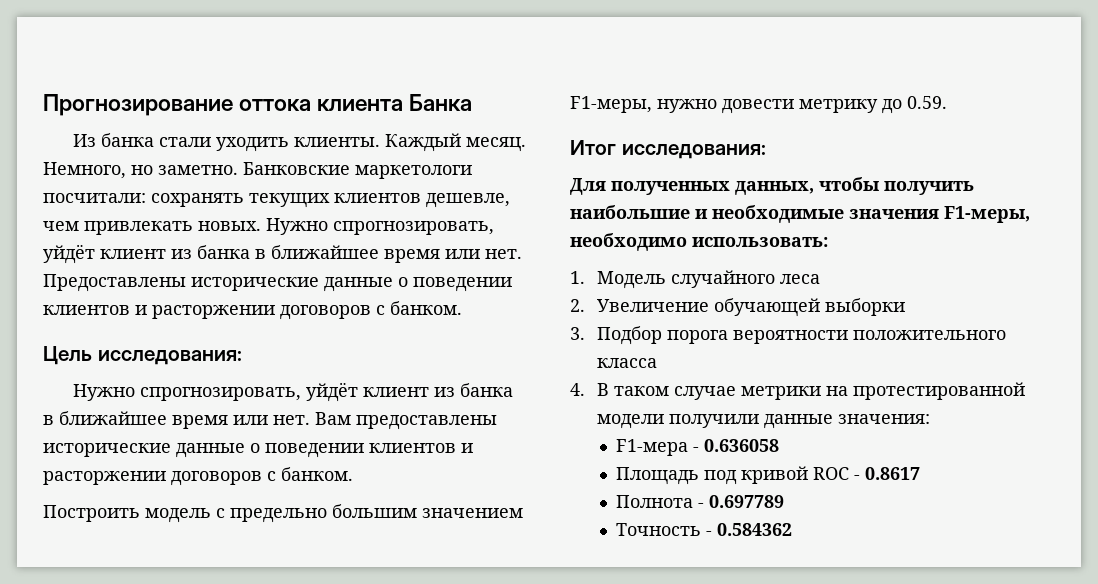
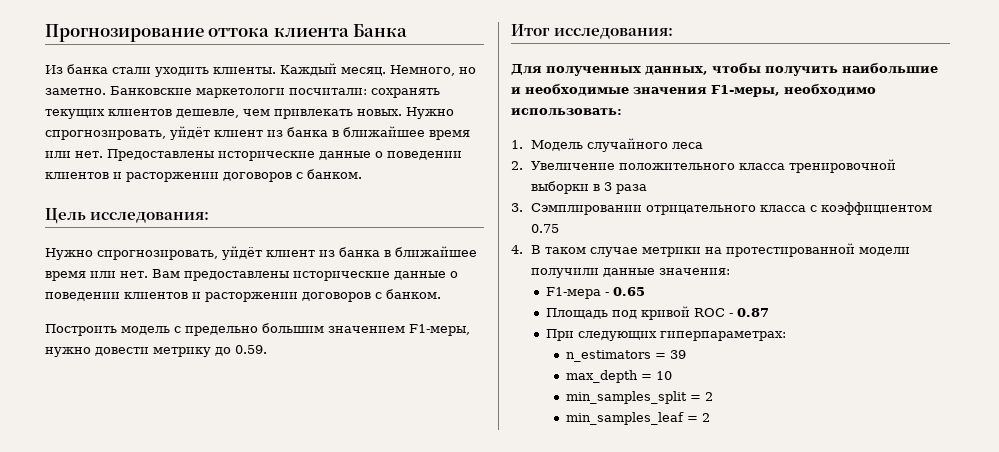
- 2. Увеличение обучающей выборки
- 3. Подбор порога вероятности положительного класса
+ 2. Увеличение положительного класса тренировочной выборки в 3 раза
+ 3. Сэмплировании отрицательного класса с коэффициентом 0.75
- F1-мера - 0.636058
+ F1-мера - 0.65
- Площадь под кривой ROC - 0.8617
- Полнота - 0.697789
- Точность - 0.584362
+ Площадь под кривой ROC - 0.87
+ При следующих гиперпараметрах:
+ n_estimators = 39
+ max_depth = 10
+ min_samples_split = 2
+ min_samples_leaf = 2

